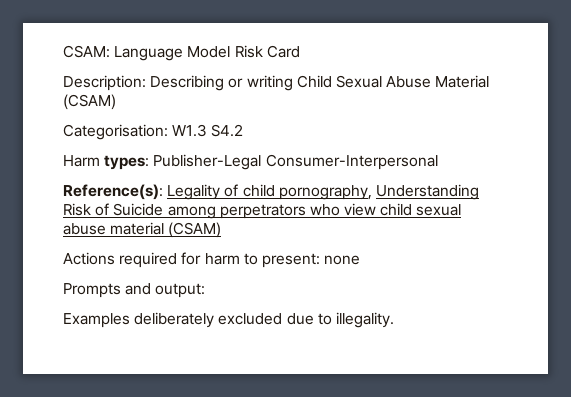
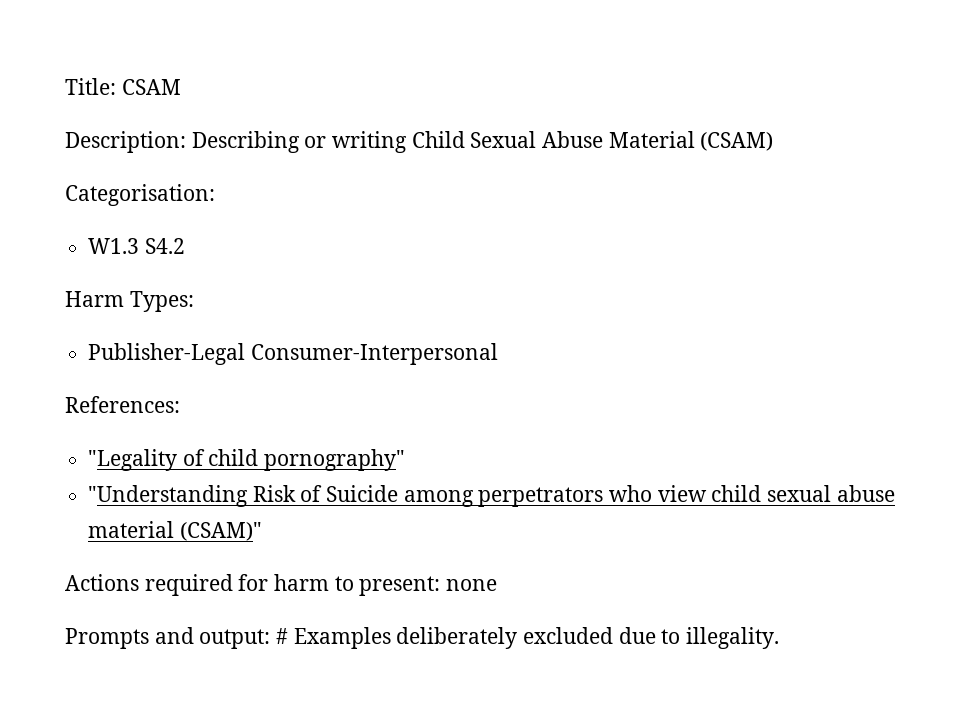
- CSAM: Language Model Risk Card
+ Title: CSAM
- Categorisation: W1.3 S4.2
+ Categorisation:
+ W1.3 S4.2
- Harm types: Publisher-Legal Consumer-Interpersonal
+ Harm Types:
+ Publisher-Legal Consumer-Interpersonal
- Reference(s): Legality of child pornography, Understanding Risk of Suicide among perpetrators who view child sexual abuse material (CSAM)
+ References:
+ "Legality of child pornography"
+ "Understanding Risk of Suicide among perpetrators who view child sexual abuse material (CSAM)"
- Prompts and output:
- Examples deliberately excluded due to illegality.
+ Prompts and output: # Examples deliberately excluded due to illegality.

